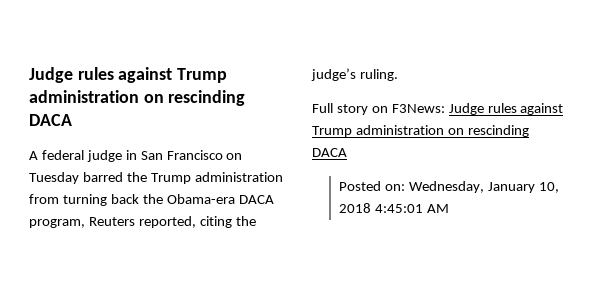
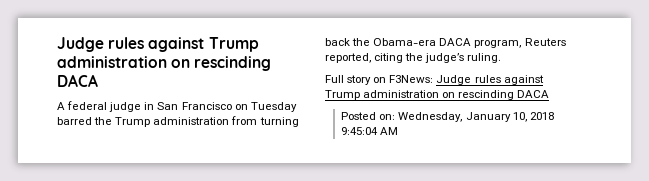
- Posted on: Wednesday, January 10, 2018 4:45:01 AM
+ Posted on: Wednesday, January 10, 2018 9:45:04 AM

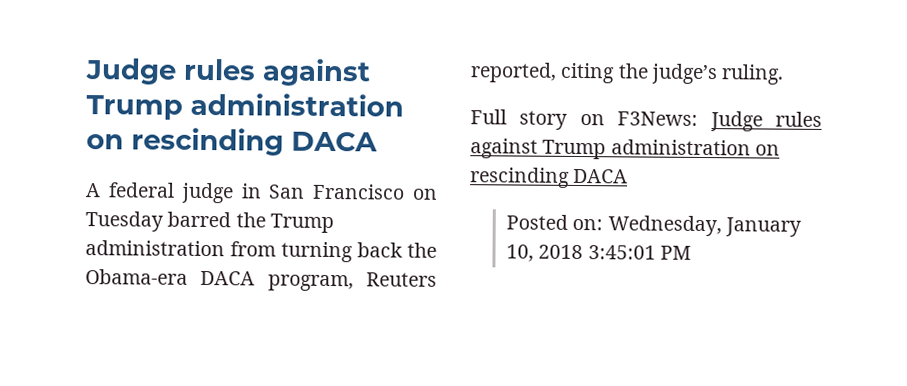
- Posted on: Wednesday, January 10, 2018 9:45:04 AM
+ Posted on: Wednesday, January 10, 2018 3:45:01 PM

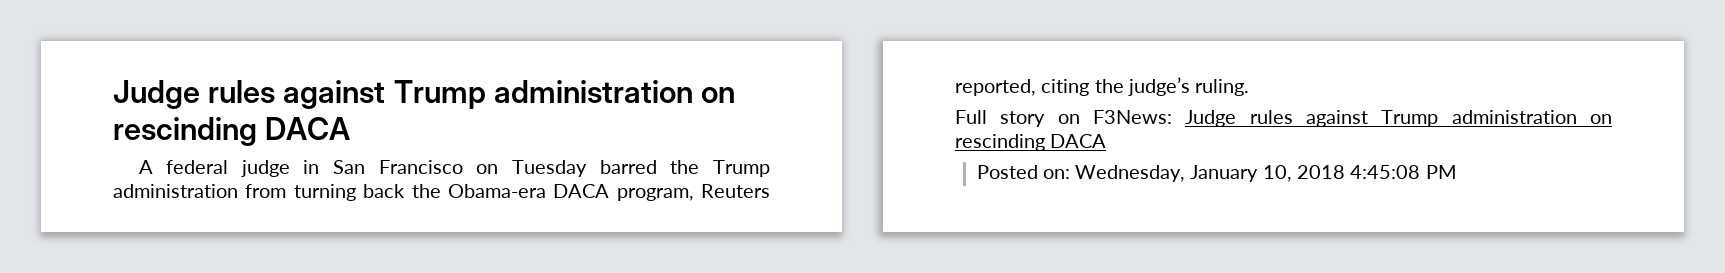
- Posted on: Wednesday, January 10, 2018 3:45:01 PM
+ Posted on: Wednesday, January 10, 2018 4:45:08 PM

